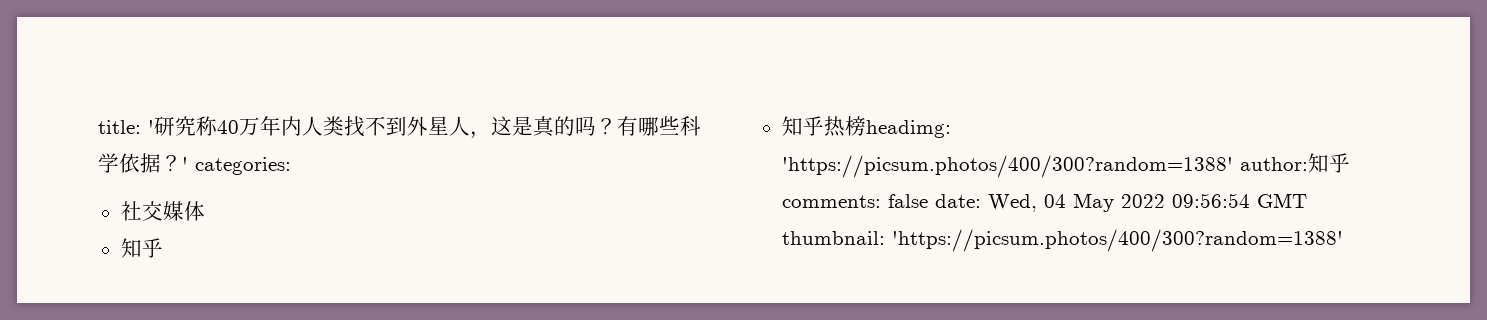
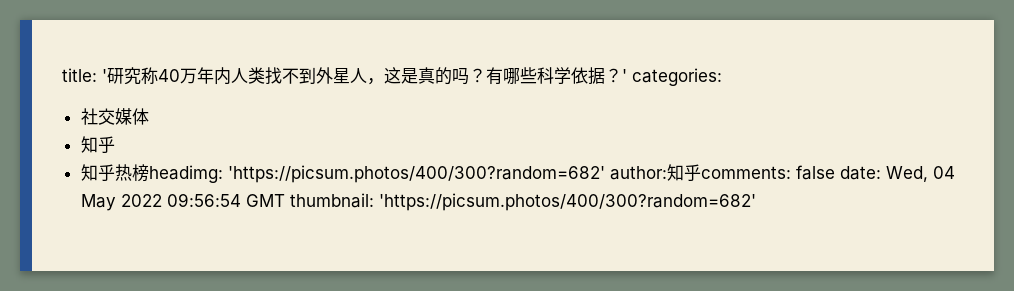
- 知乎热榜headimg: 'https://picsum.photos/400/300?random=1388' author:知乎comments: false date: Wed, 04 May 2022 09:56:54 GMT thumbnail: 'https://picsum.photos/400/300?random=1388'
+ 知乎热榜headimg: 'https://picsum.photos/400/300?random=682' author:知乎comments: false date: Wed, 04 May 2022 09:56:54 GMT thumbnail: 'https://picsum.photos/400/300?random=682'

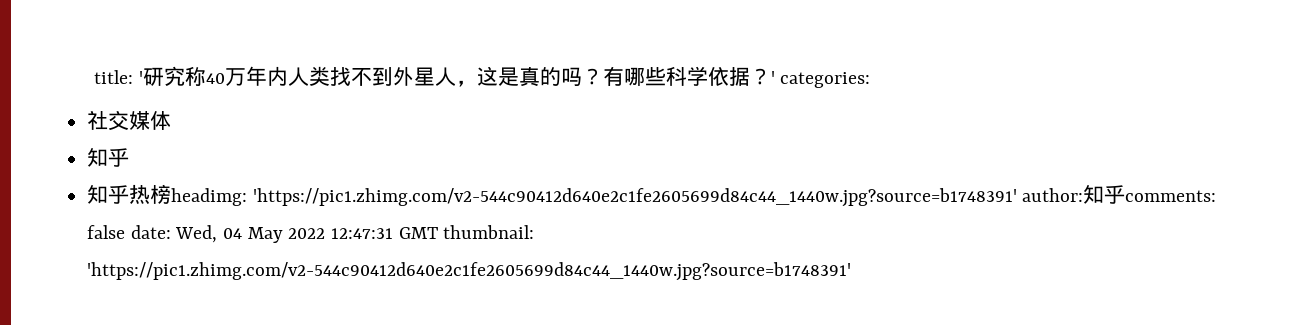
- 知乎热榜headimg: 'https://picsum.photos/400/300?random=682' author:知乎comments: false date: Wed, 04 May 2022 09:56:54 GMT thumbnail: 'https://picsum.photos/400/300?random=682'
+ 知乎热榜headimg: 'https://pic1.zhimg.com/v2-544c90412d640e2c1fe2605699d84c44_1440w.jpg?source=b1748391' author:知乎comments: false date: Wed, 04 May 2022 12:47:31 GMT thumbnail: 'https://pic1.zhimg.com/v2-544c90412d640e2c1fe2605699d84c44_1440w.jpg?source=b1748391'

